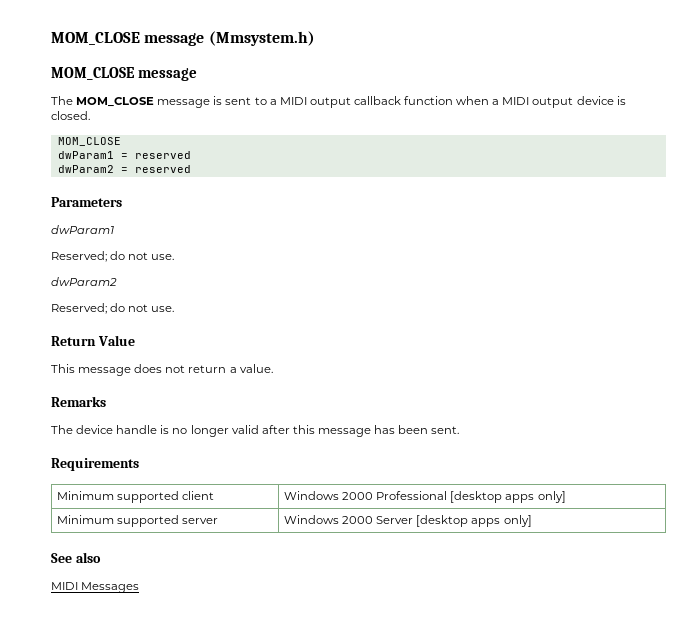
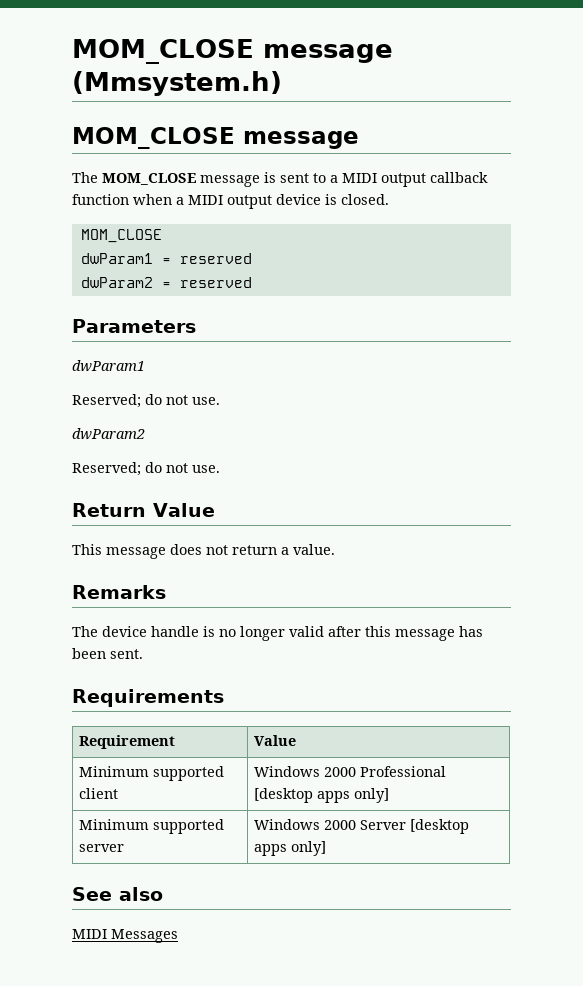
+ Requirement | Value

